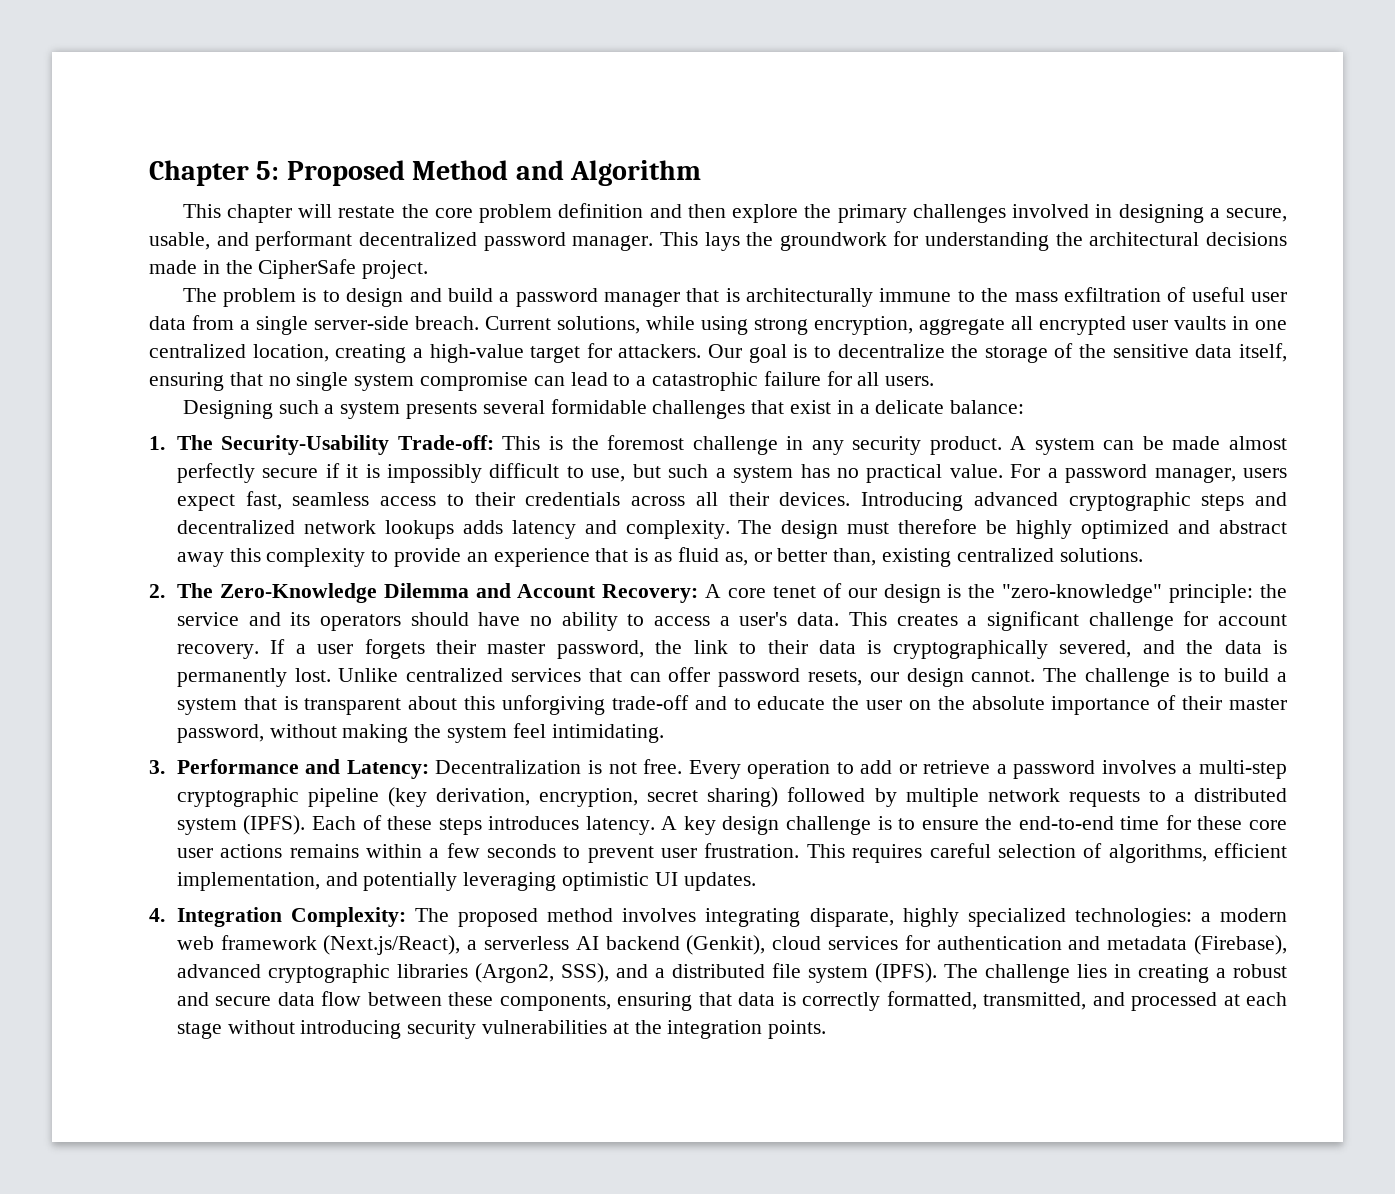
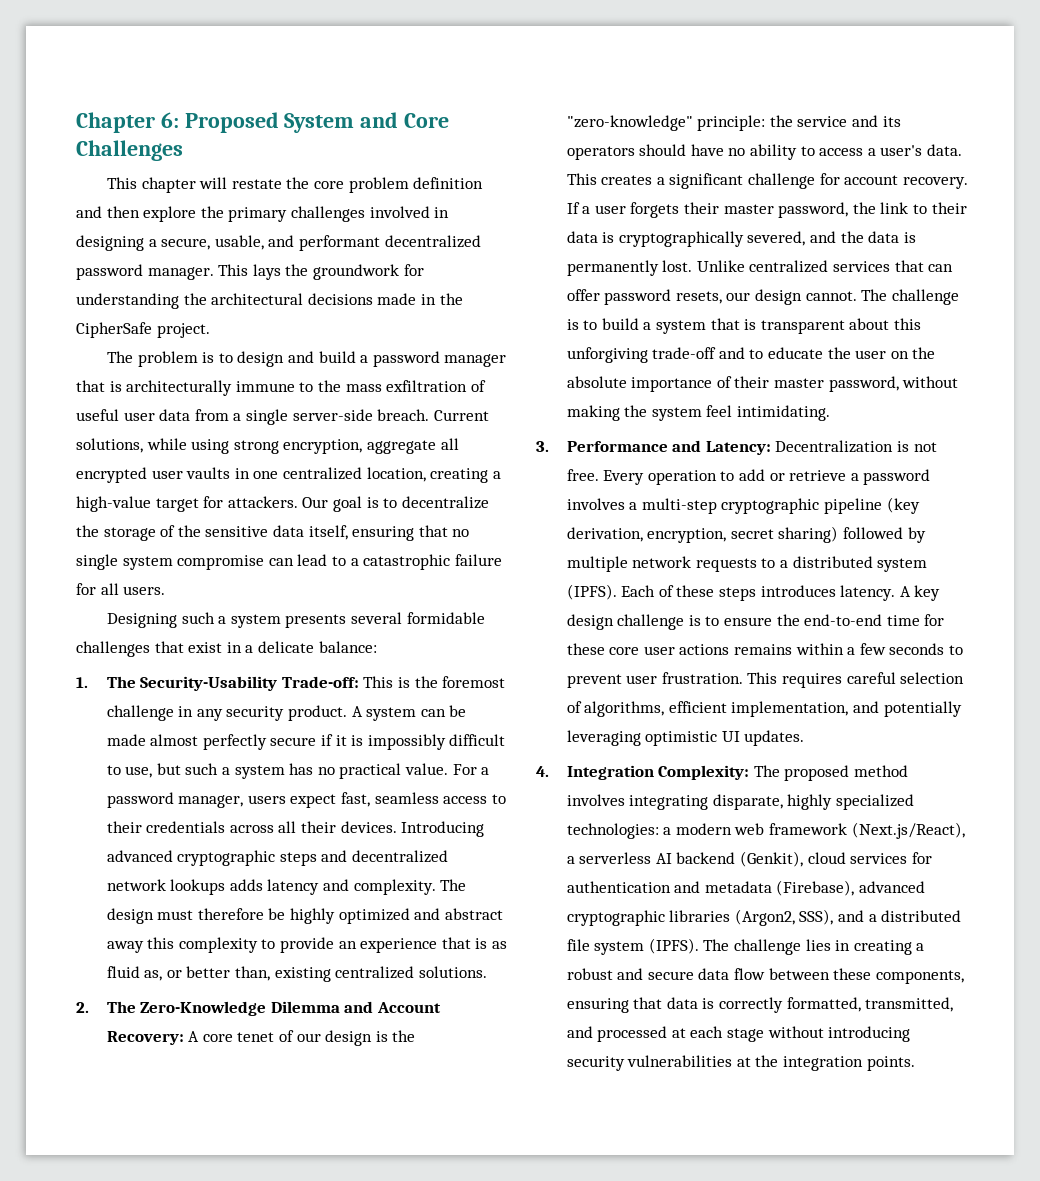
- Chapter 5: Proposed Method and Algorithm
+ Chapter 6: Proposed System and Core Challenges

